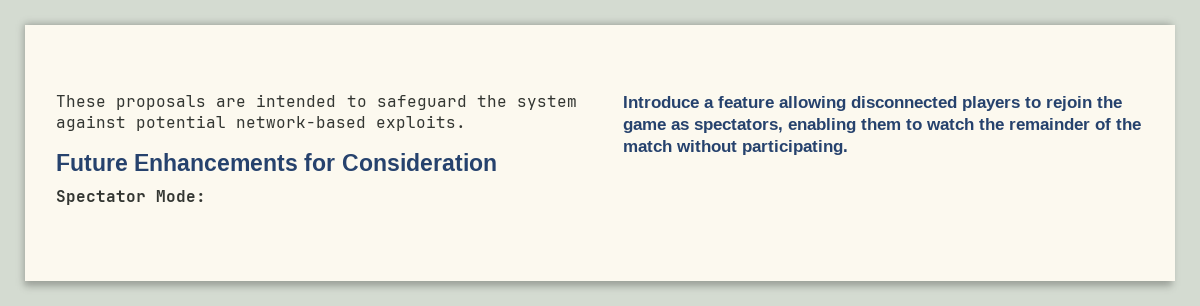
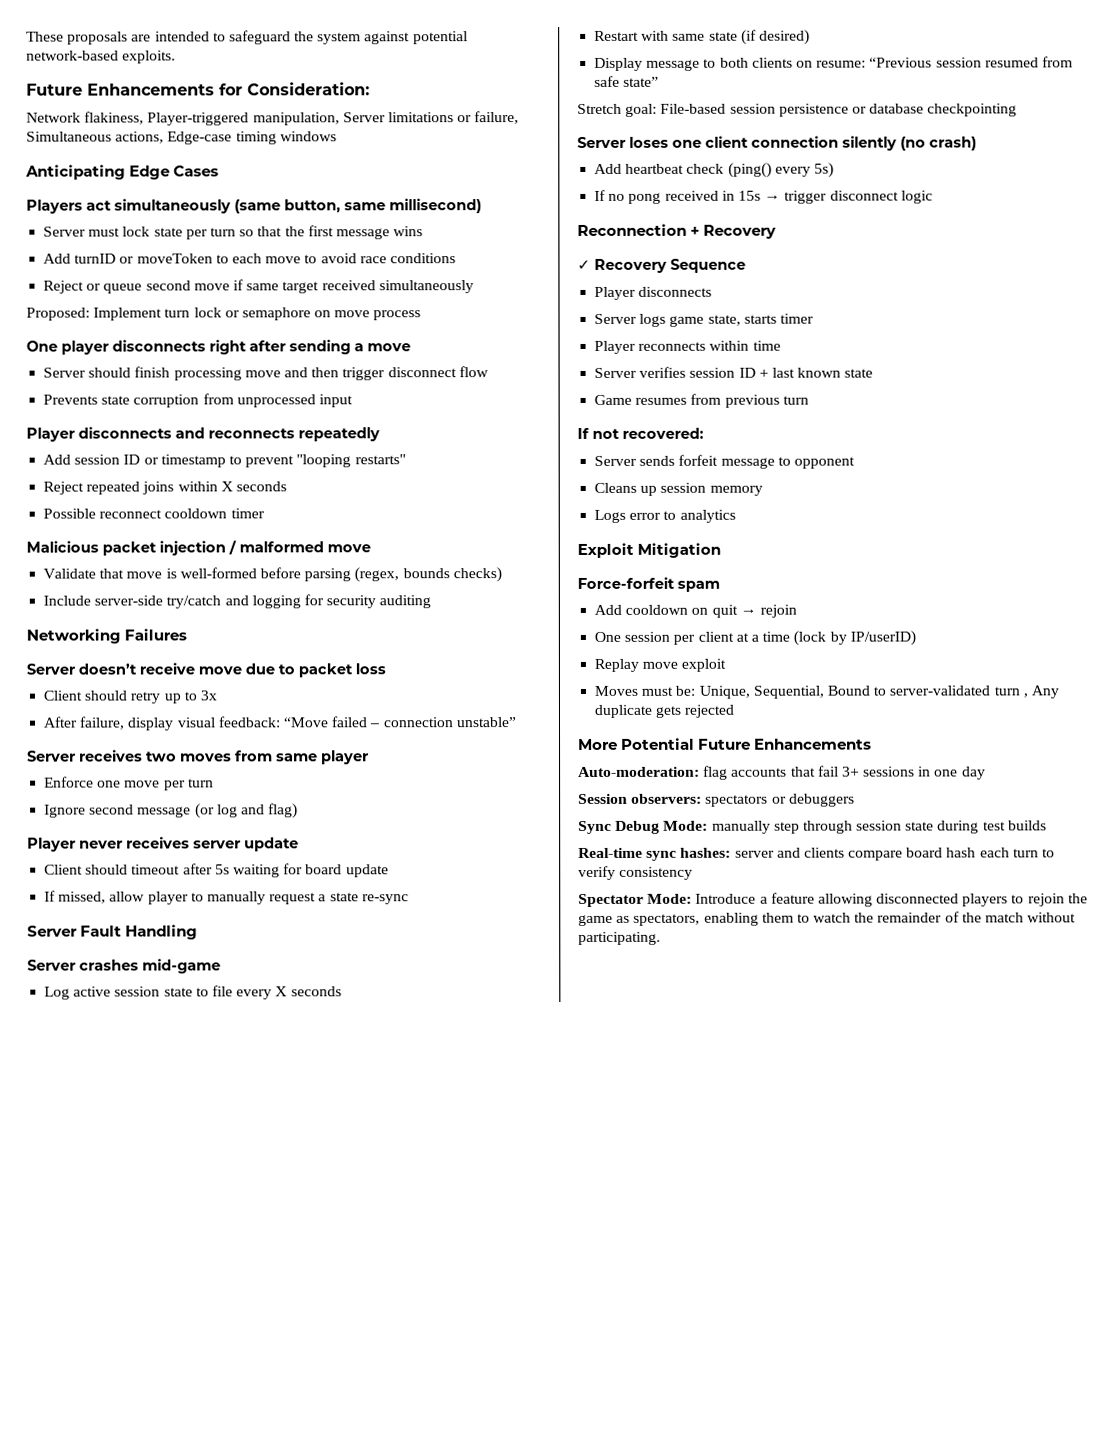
- Future Enhancements for Consideration
+ Future Enhancements for Consideration:
+ Network flakiness, Player-triggered manipulation, Server limitations or failure, Simultaneous actions, Edge-case timing windows
+ Anticipating Edge Cases
+ Players act simultaneously (same button, same millisecond)
+ Server must lock state per turn so that the first message wins
+ Add turnID or moveToken to each move to avoid race conditions
+ Reject or queue second move if same target received simultaneously
+ Proposed: Implement turn lock or semaphore on move process
+ One player disconnects right after sending a move
+ Server should finish processing move and then trigger disconnect flow
+ Prevents state corruption from unprocessed input
+ Player disconnects and reconnects repeatedly
+ Add session ID or timestamp to prevent "looping restarts"
+ Reject repeated joins within X seconds
+ Possible reconnect cooldown timer
+ Malicious packet injection / malformed move
+ Validate that move is well-formed before parsing (regex, bounds checks)
+ Include server-side try/catch and logging for security auditing
+ Networking Failures
+ Server doesn’t receive move due to packet loss
+ Client should retry up to 3x
+ After failure, display visual feedback: “Move failed – connection unstable”
+ Server receives two moves from same player
+ Enforce one move per turn
+ Ignore second message (or log and flag)
+ Player never receives server update
+ Client should timeout after 5s waiting for board update
+ If missed, allow player to manually request a state re-sync
+ Server Fault Handling
+ Server crashes mid-game
+ Log active session state to file every X seconds
+ Restart with same state (if desired)
+ Display message to both clients on resume: “Previous session resumed from safe state”
+ Stretch goal: File-based session persistence or database checkpointing
+ Server loses one client connection silently (no crash)
+ Add heartbeat check (ping() every 5s)
+ If no pong received in 15s → trigger disconnect logic
+ Reconnection + Recovery
+ ✓ Recovery Sequence
+ Player disconnects
+ Server logs game state, starts timer
+ Player reconnects within time
+ Server verifies session ID + last known state
+ Game resumes from previous turn
+ If not recovered:
+ Server sends forfeit message to opponent
+ Cleans up session memory
+ Logs error to analytics
+ Exploit Mitigation
+ Force-forfeit spam
+ Add cooldown on quit → rejoin
+ One session per client at a time (lock by IP/userID)
+ Replay move exploit
+ Moves must be: Unique, Sequential, Bound to server-validated turn , Any duplicate gets rejected
+ More Potential Future Enhancements
+ Auto-moderation: flag accounts that fail 3+ sessions in one day
+ Session observers: spectators or debuggers
+ Sync Debug Mode: manually step through session state during test builds
+ Real-time sync hashes: server and clients compare board hash each turn to verify consistency
- Spectator Mode:
- Introduce a feature allowing disconnected players to rejoin the game as spectators, enabling them to watch the remainder of the match without participating.
+ Spectator Mode: Introduce a feature allowing disconnected players to rejoin the game as spectators, enabling them to watch the remainder of the match without participating.

